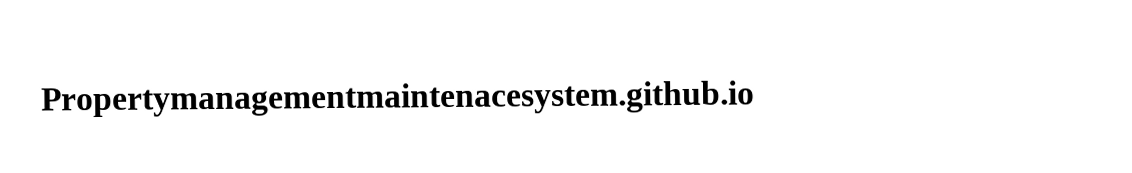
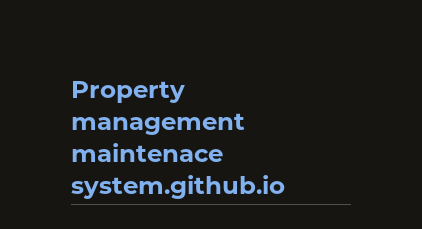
- Propertymanagementmaintenacesystem.github.io
+ Property management maintenace system.github.io

